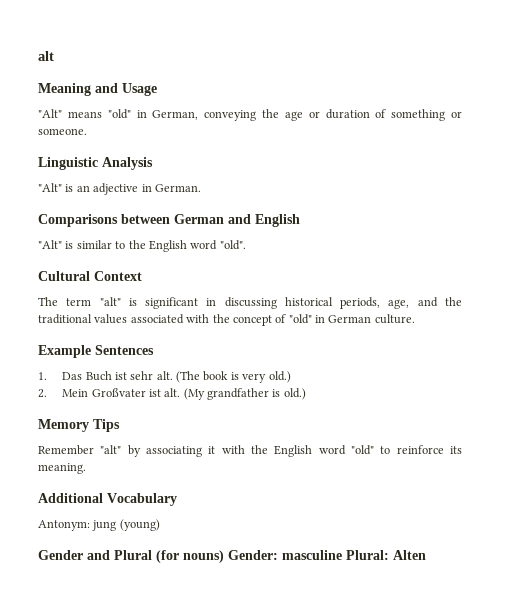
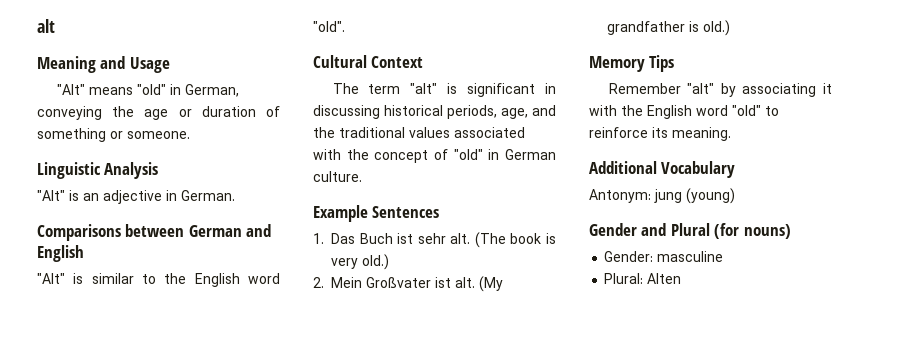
- Gender and Plural (for nouns) Gender: masculine Plural: Alten
+ Gender and Plural (for nouns)
+ Gender: masculine
+ Plural: Alten

